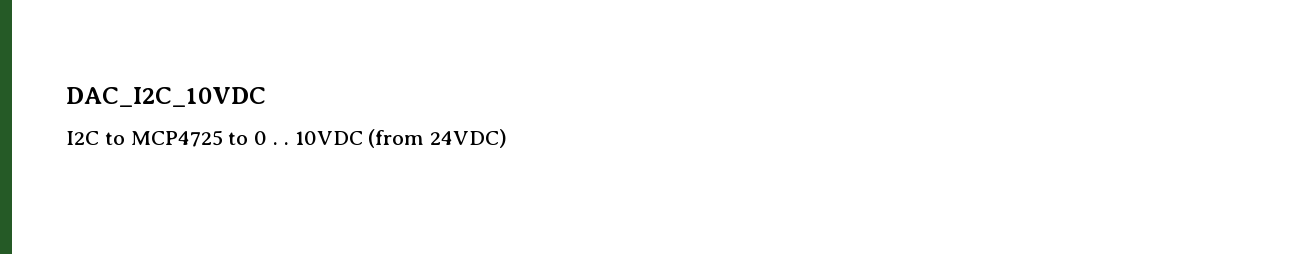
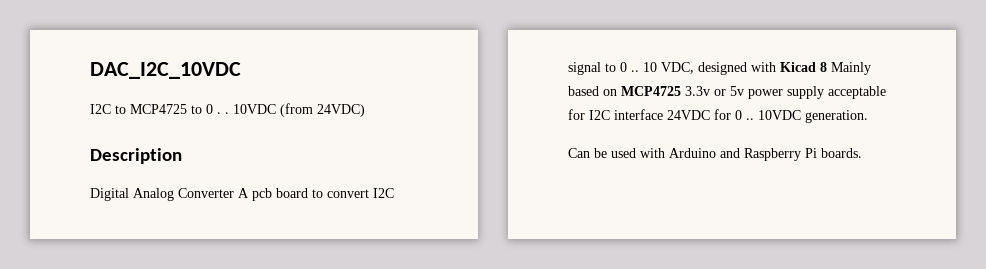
+ Description
+ Digital Analog Converter A pcb board to convert I2C signal to 0 .. 10 VDC, designed with Kicad 8 Mainly based on MCP4725 3.3v or 5v power supply acceptable for I2C interface 24VDC for 0 .. 10VDC generation.
+ Can be used with Arduino and Raspberry Pi boards.

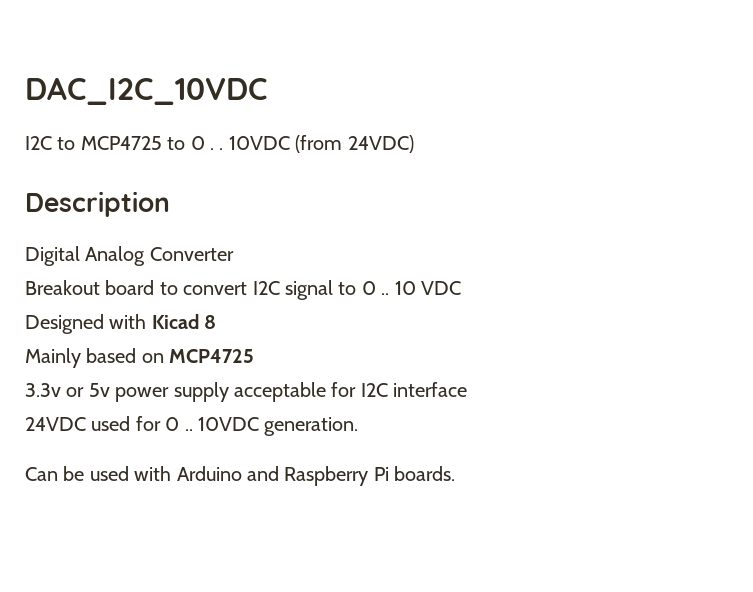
- Digital Analog Converter A pcb board to convert I2C signal to 0 ..
+ Digital Analog Converter
+ Breakout board to convert I2C signal to 0 ..
- 10 VDC, designed with Kicad 8 Mainly based on MCP4725 3.3v or 5v power supply acceptable for I2C interface 24VDC for 0 ..
+ 10 VDC
+ Designed with Kicad 8
+ Mainly based on MCP4725
+ 3.3v or 5v power supply acceptable for I2C interface
+ 24VDC used for 0 ..

